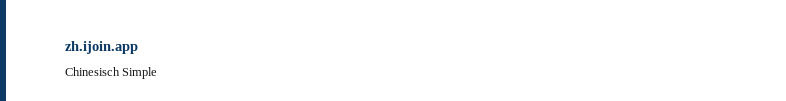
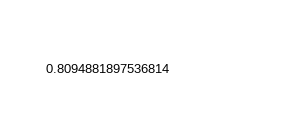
- zh.ijoin.app
- Chinesisch Simple
+ 0.8094881897536814

